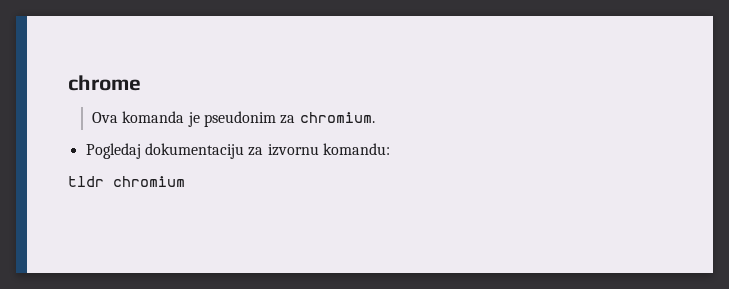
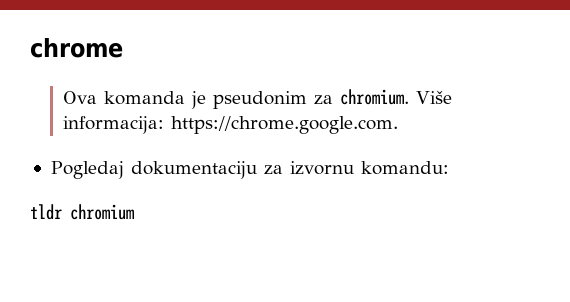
+ Više informacija: https://chrome.google.com.

